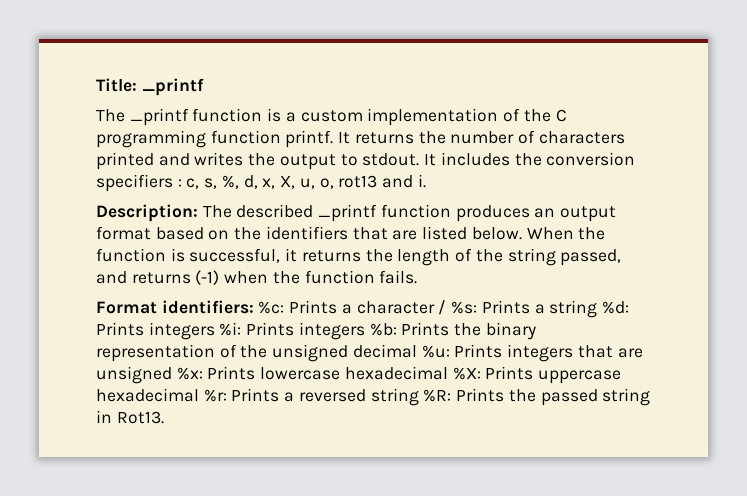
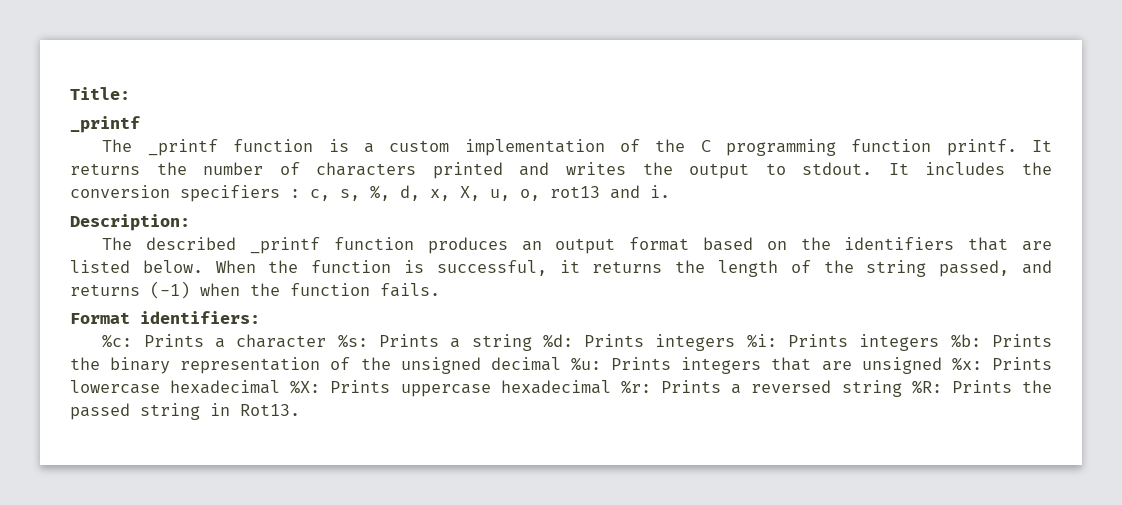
- Title: _printf
+ Title:
+ _printf
- Description: The described _printf function produces an output format based on the identifiers that are listed below.
+ Description:
+ The described _printf function produces an output format based on the identifiers that are listed below.
- Format identifiers: %c: Prints a character / %s: Prints a string %d: Prints integers %i: Prints integers %b: Prints the binary representation of the unsigned decimal %u: Prints integers that are unsigned %x: Prints lowercase hexadecimal %X: Prints uppercase hexadecimal %r: Prints a reversed string %R: Prints the passed string in Rot13.
+ Format identifiers:
+ %c: Prints a character %s: Prints a string %d: Prints integers %i: Prints integers %b: Prints the binary representation of the unsigned decimal %u: Prints integers that are unsigned %x: Prints lowercase hexadecimal %X: Prints uppercase hexadecimal %r: Prints a reversed string %R: Prints the passed string in Rot13.

